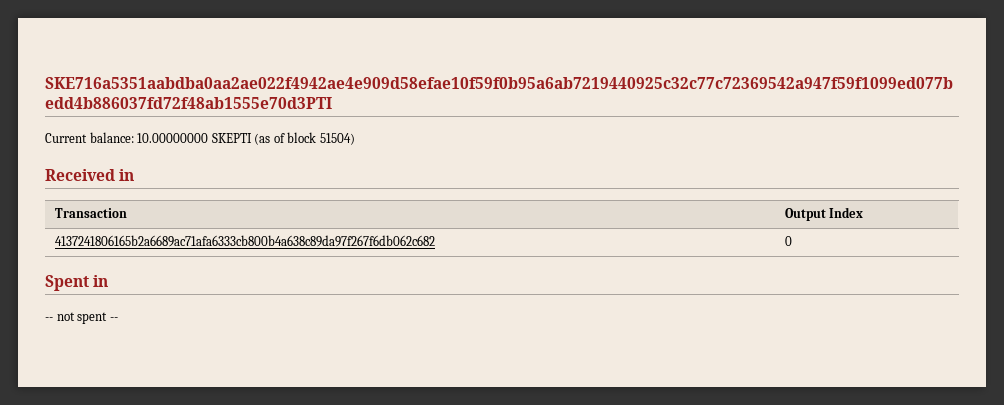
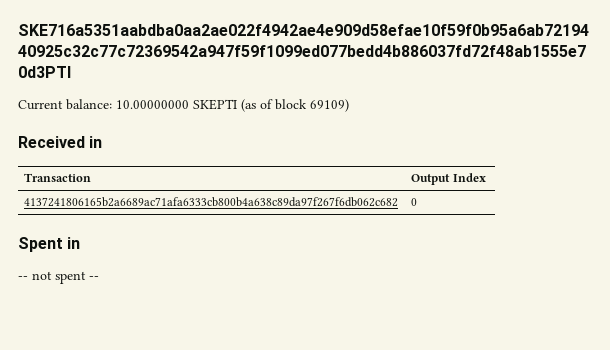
- Current balance: 10.00000000 SKEPTI (as of block 51504)
+ Current balance: 10.00000000 SKEPTI (as of block 69109)

